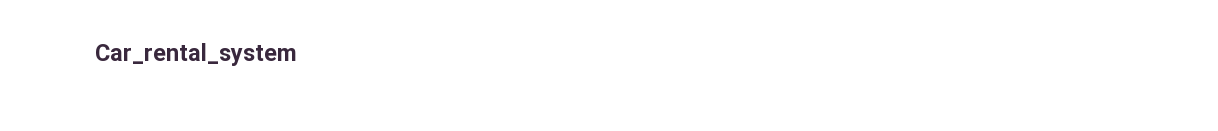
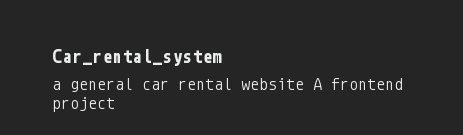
+ a general car rental website A frontend project

